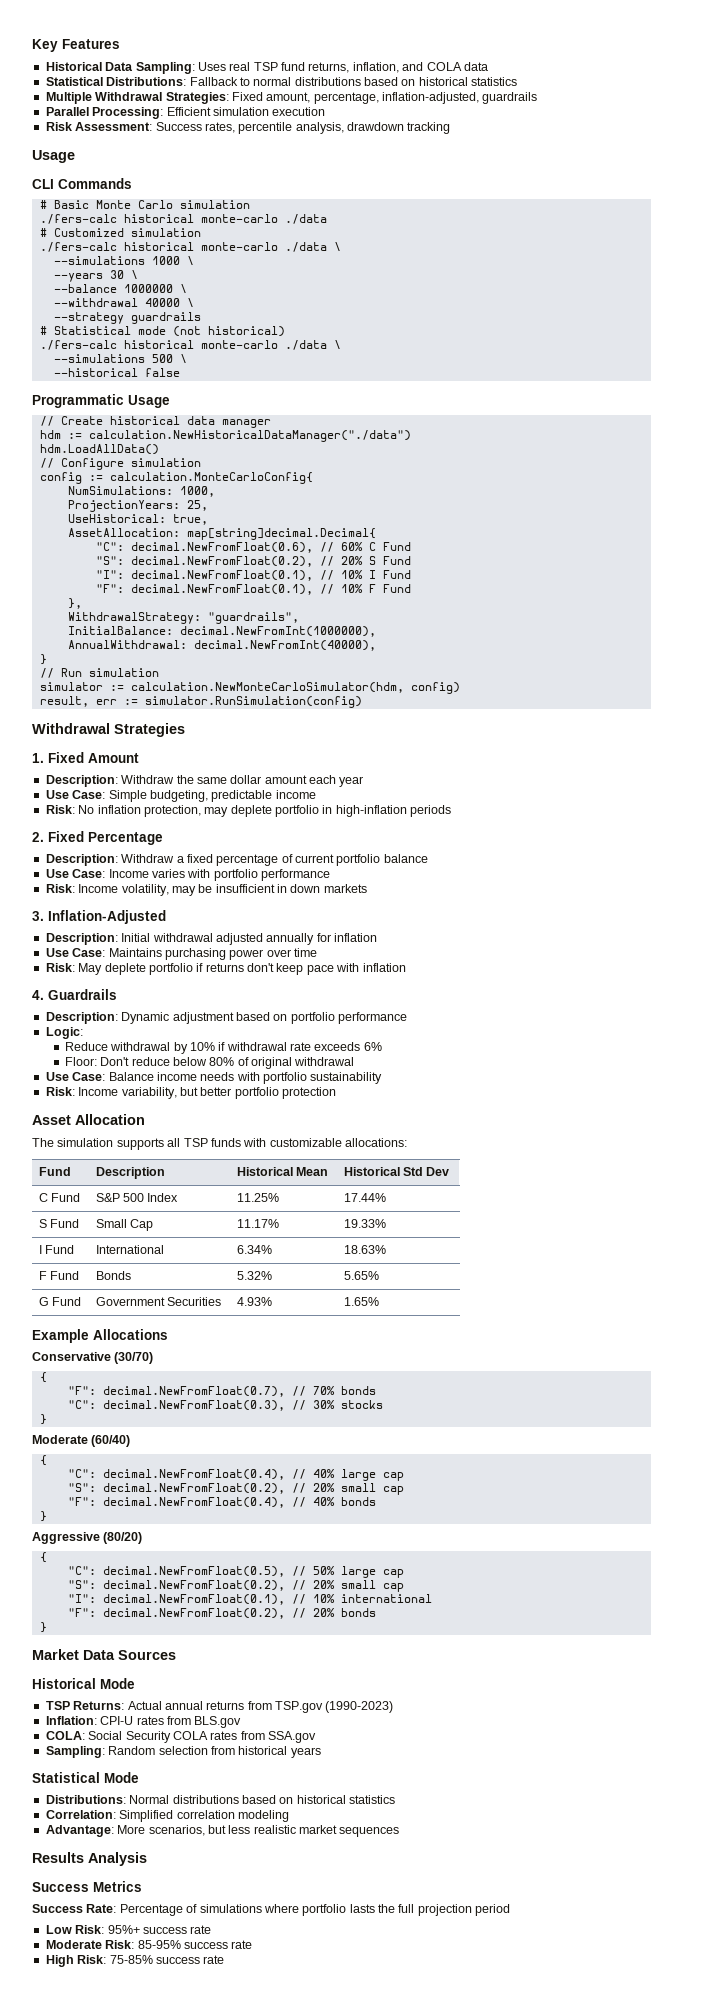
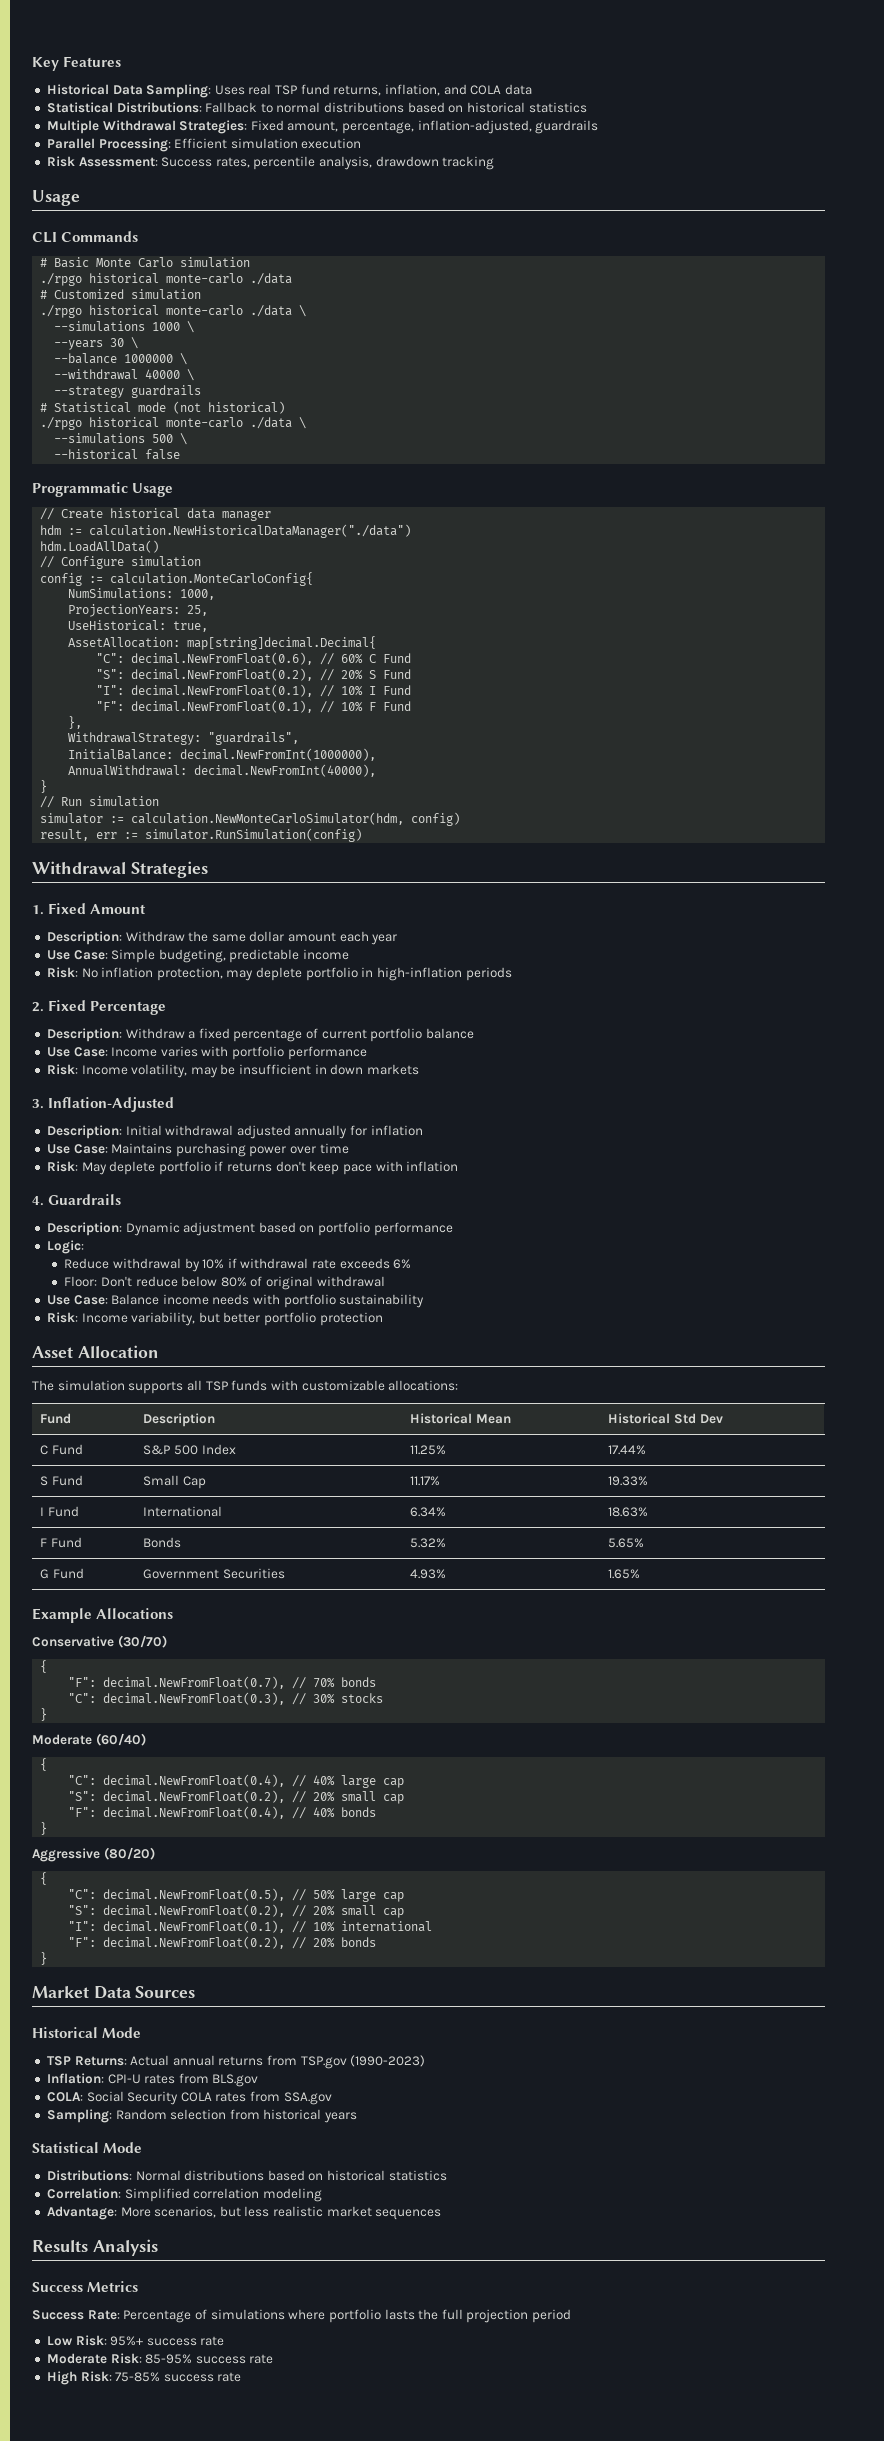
  # Basic Monte Carlo simulation
- ./fers-calc historical monte-carlo ./data
+ ./rpgo historical monte-carlo ./data
  # Customized simulation
- ./fers-calc historical monte-carlo ./data \
+ ./rpgo historical monte-carlo ./data \
  # Statistical mode (not historical)
- ./fers-calc historical monte-carlo ./data \
+ ./rpgo historical monte-carlo ./data \

